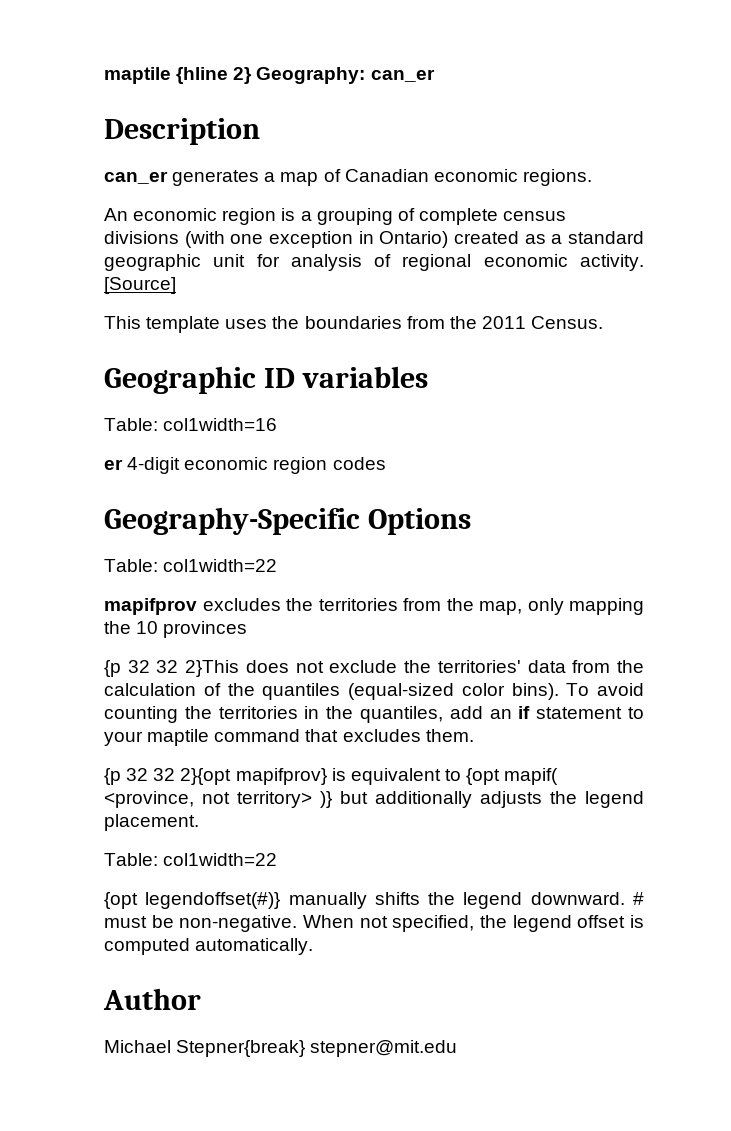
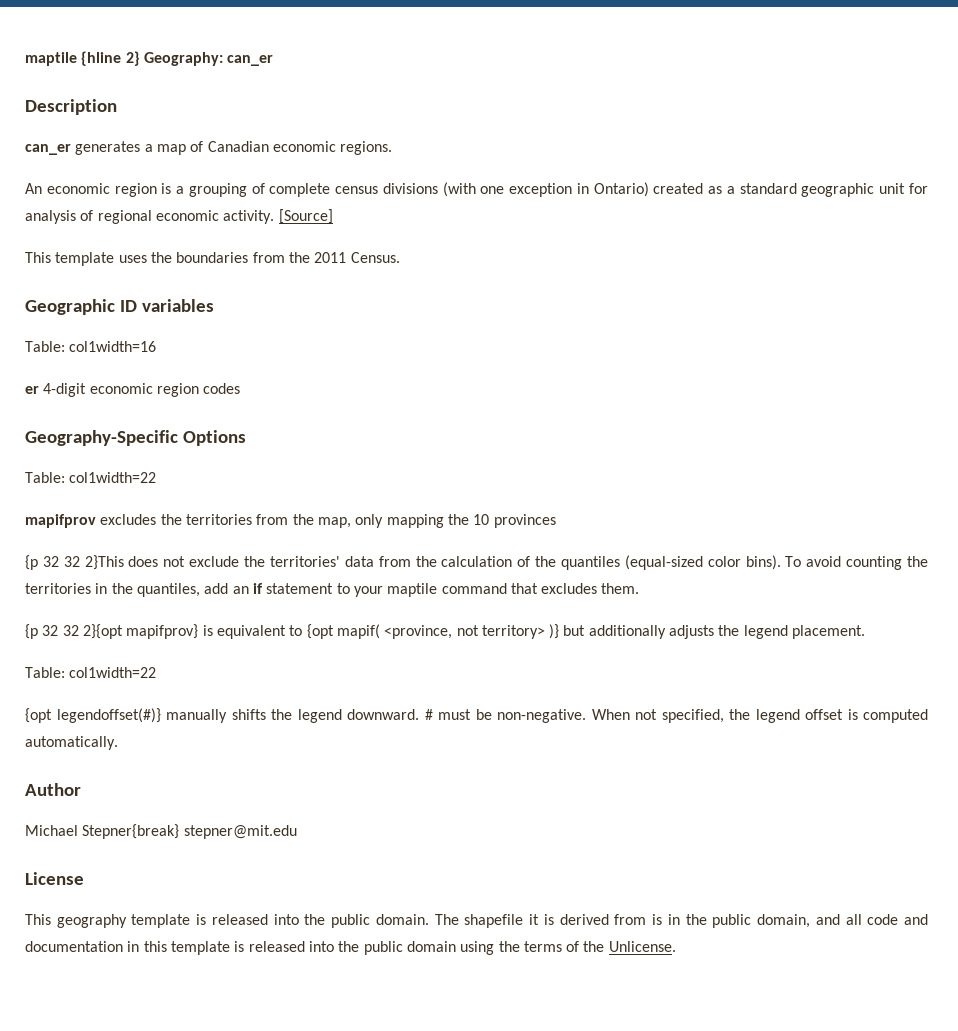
+ License
+ This geography template is released into the public domain. The shapefile it is derived from is in the public domain, and all code and documentation in this template is released into the public domain using the terms of the Unlicense.

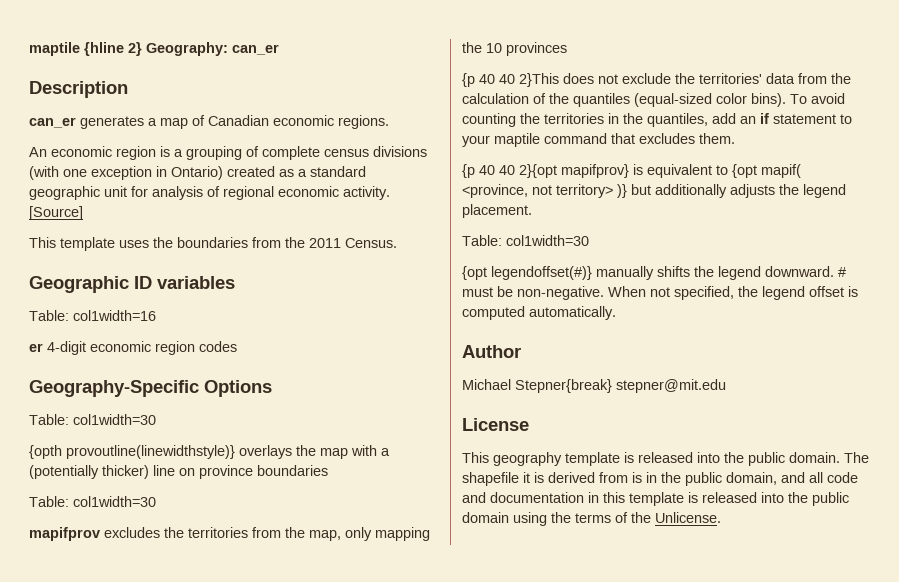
  Geography-Specific Options
- Table: col1width=22
+ Table: col1width=30
+ {opth provoutline(linewidthstyle)} overlays the map with a (potentially thicker) line on province boundaries
+ Table: col1width=30
- {p 32 32 2}This does not exclude the territories' data from the calculation of the quantiles (equal-sized color bins).
+ {p 40 40 2}This does not exclude the territories' data from the calculation of the quantiles (equal-sized color bins).
- {p 32 32 2}{opt mapifprov} is equivalent to {opt mapif( <province, not territory> )} but additionally adjusts the legend placement.
- Table: col1width=22
+ {p 40 40 2}{opt mapifprov} is equivalent to {opt mapif( <province, not territory> )} but additionally adjusts the legend placement.
+ Table: col1width=30

